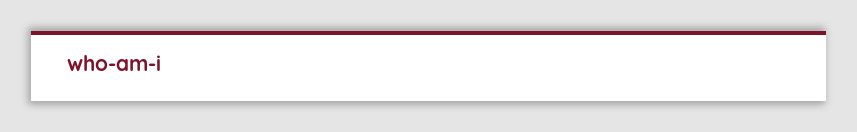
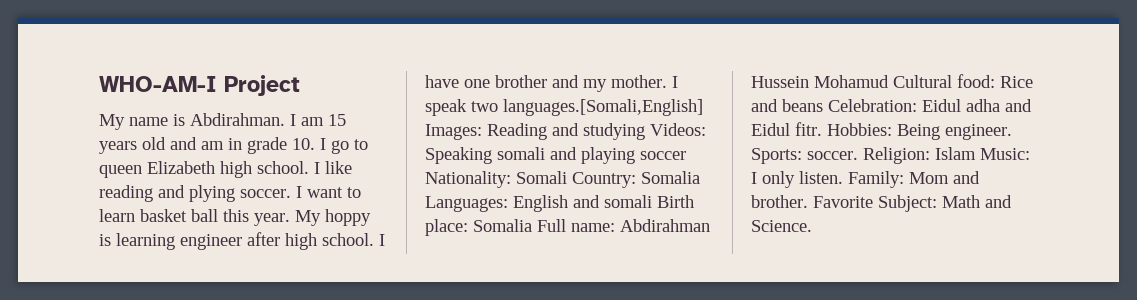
- who-am-i
+ WHO-AM-I Project
+ My name is Abdirahman. I am 15 years old and am in grade 10. I go to queen Elizabeth high school. I like reading and plying soccer. I want to learn basket ball this year. My hoppy is learning engineer after high school. I have one brother and my mother. I speak two languages.[Somali,English] Images: Reading and studying Videos: Speaking somali and playing soccer Nationality: Somali Country: Somalia Languages: English and somali Birth place: Somalia Full name: Abdirahman Hussein Mohamud Cultural food: Rice and beans Celebration: Eidul adha and Eidul fitr. Hobbies: Being engineer. Sports: soccer. Religion: Islam Music: I only listen. Family: Mom and brother. Favorite Subject: Math and Science.

